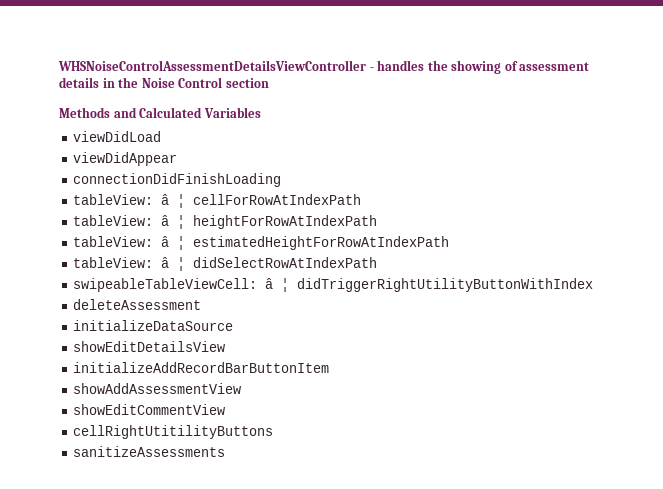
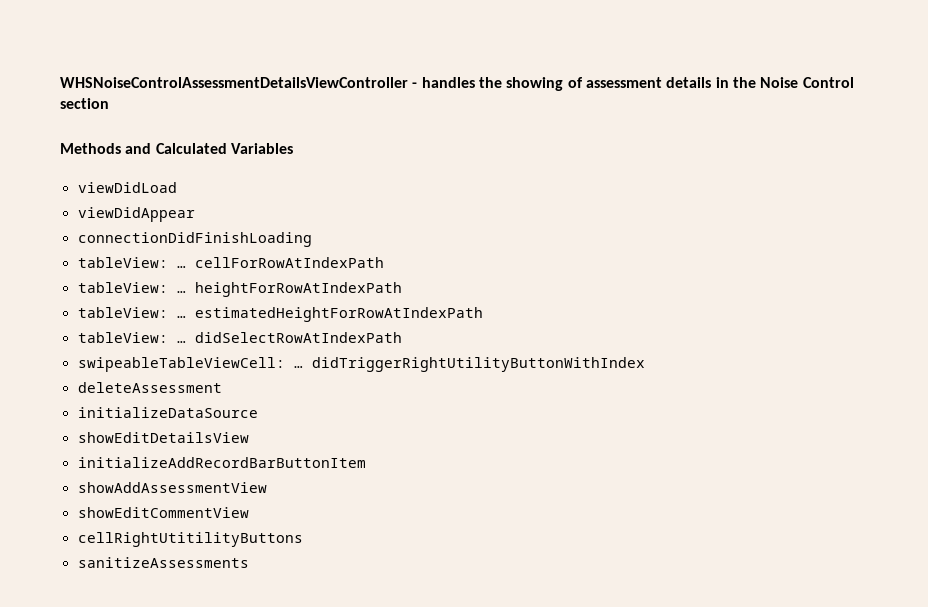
- tableView: â ¦ cellForRowAtIndexPath
+ tableView: … cellForRowAtIndexPath
- tableView: â ¦ heightForRowAtIndexPath
+ tableView: … heightForRowAtIndexPath
- tableView: â ¦ estimatedHeightForRowAtIndexPath
+ tableView: … estimatedHeightForRowAtIndexPath
- tableView: â ¦ didSelectRowAtIndexPath
+ tableView: … didSelectRowAtIndexPath
- swipeableTableViewCell: â ¦ didTriggerRightUtilityButtonWithIndex
+ swipeableTableViewCell: … didTriggerRightUtilityButtonWithIndex

